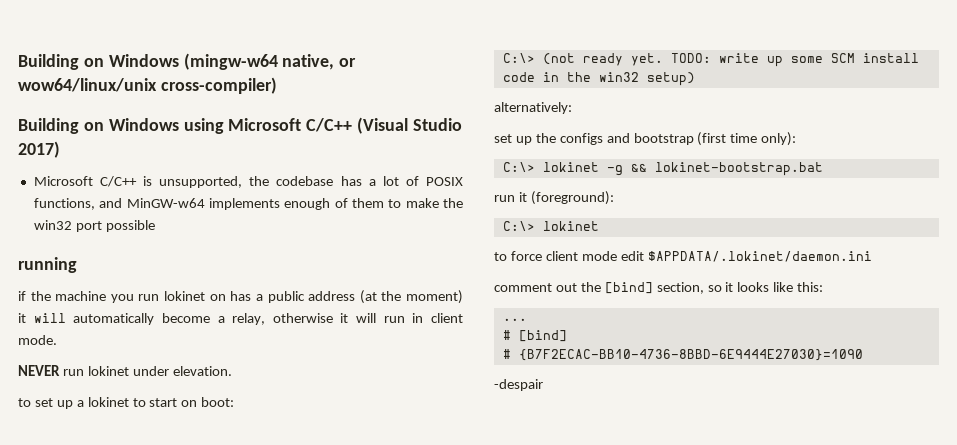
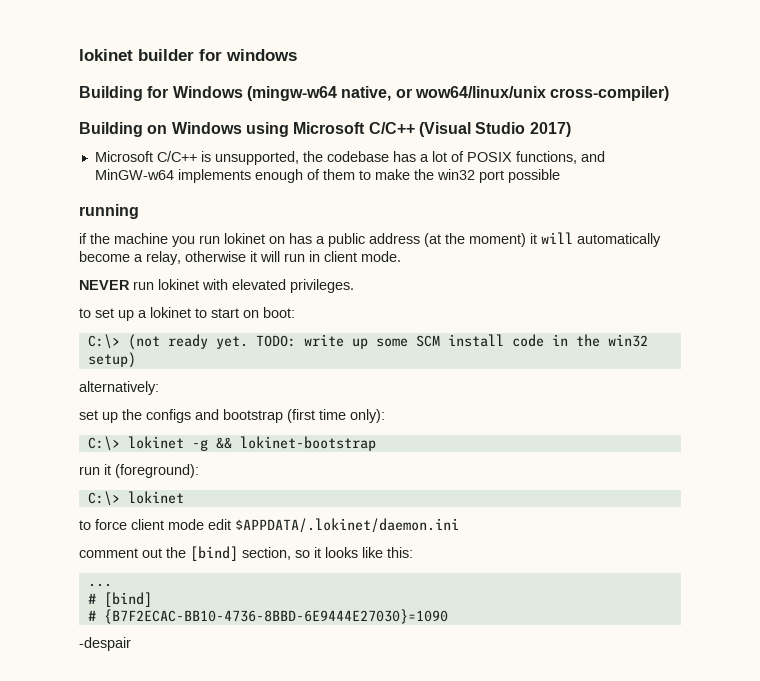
- Building on Windows (mingw-w64 native, or wow64/linux/unix cross-compiler)
+ lokinet builder for windows
+ Building for Windows (mingw-w64 native, or wow64/linux/unix cross-compiler)
- NEVER run lokinet under elevation.
+ NEVER run lokinet with elevated privileges.
- C:\> lokinet -g && lokinet-bootstrap.bat
+ C:\> lokinet -g && lokinet-bootstrap

